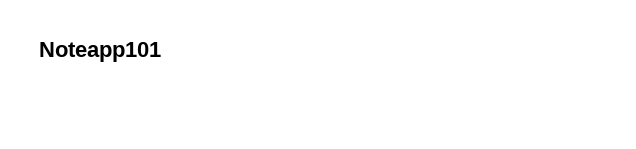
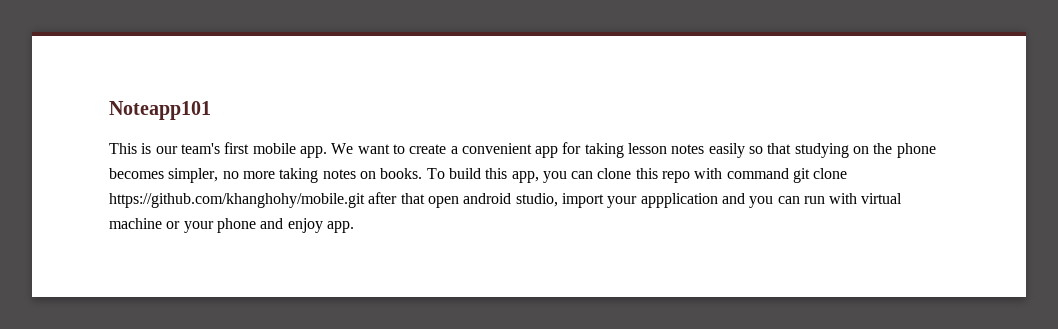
+ This is our team's first mobile app. We want to create a convenient app for taking lesson notes easily so that studying on the phone becomes simpler, no more taking notes on books. To build this app, you can clone this repo with command git clone https://github.com/khanghohy/mobile.git after that open android studio, import your appplication and you can run with virtual machine or your phone and enjoy app.

